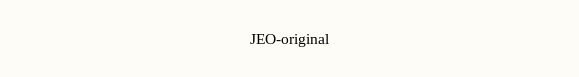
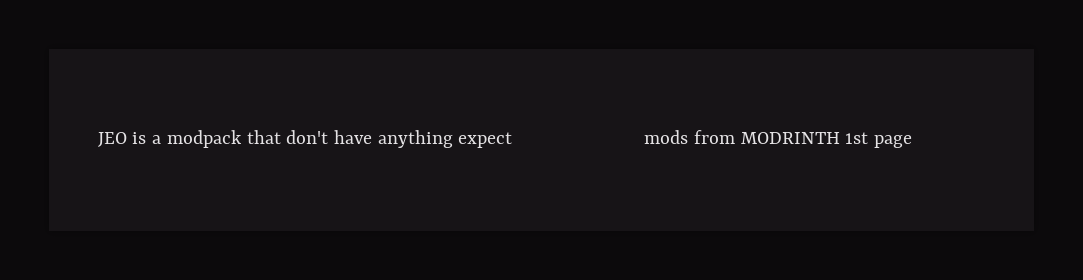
- JEO-original
+ JEO is a modpack that don't have anything expect mods from MODRINTH 1st page

